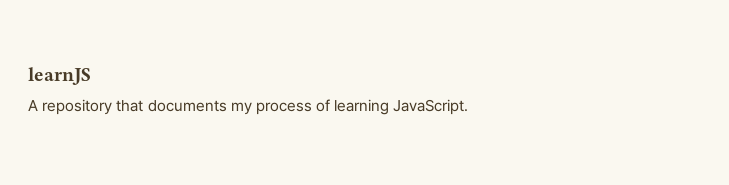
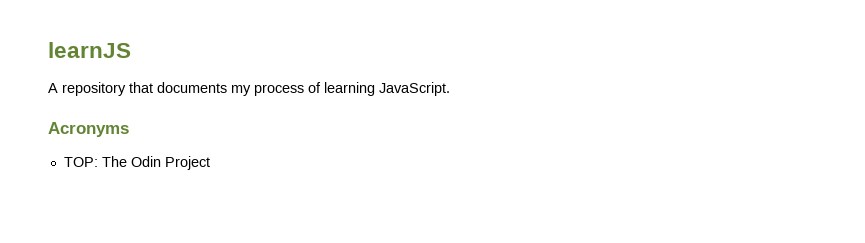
+ Acronyms
+ TOP: The Odin Project

